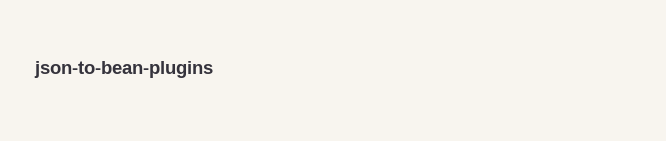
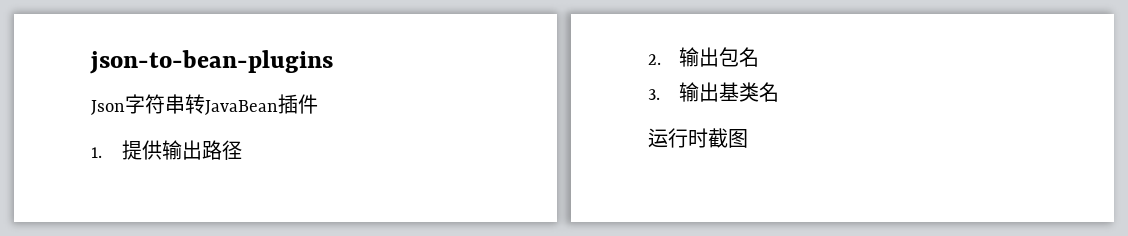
+ Json字符串转JavaBean插件
+ 1.提供输出路径
+ 2.输出包名
+ 3.输出基类名
+ 运行时截图

